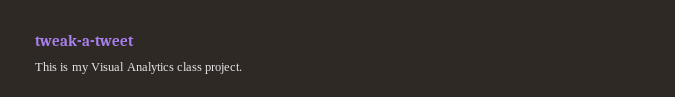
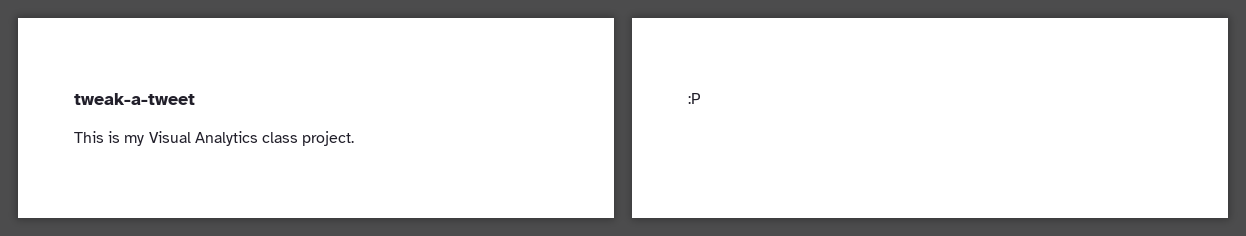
+ :P

